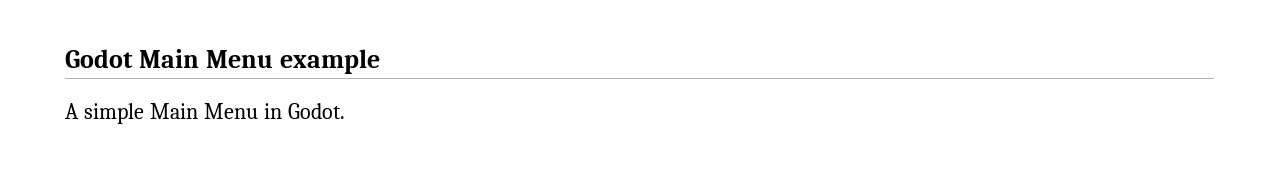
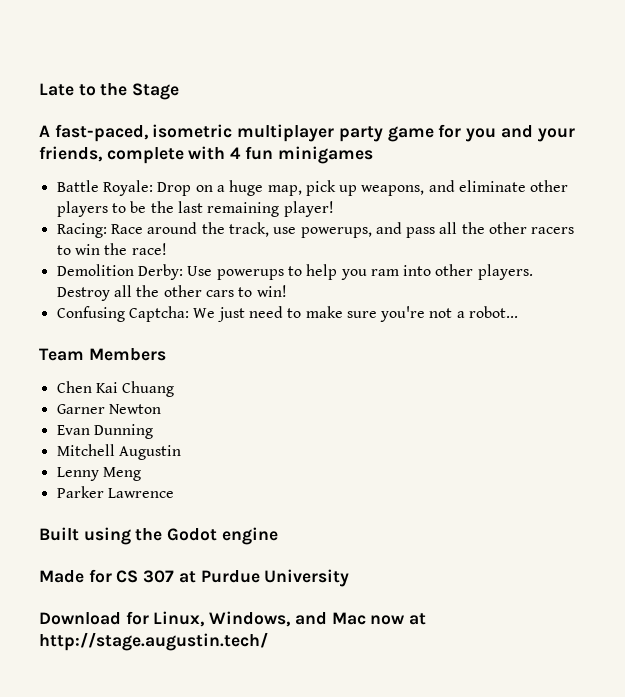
- Godot Main Menu example
- A simple Main Menu in Godot.
+ Late to the Stage
+ A fast-paced, isometric multiplayer party game for you and your friends, complete with 4 fun minigames
+ Battle Royale: Drop on a huge map, pick up weapons, and eliminate other players to be the last remaining player!
+ Racing: Race around the track, use powerups, and pass all the other racers to win the race!
+ Demolition Derby: Use powerups to help you ram into other players. Destroy all the other cars to win!
+ Confusing Captcha: We just need to make sure you're not a robot...
+ Team Members
+ Chen Kai Chuang
+ Garner Newton
+ Evan Dunning
+ Mitchell Augustin
+ Lenny Meng
+ Parker Lawrence
+ Built using the Godot engine
+ Made for CS 307 at Purdue University
+ Download for Linux, Windows, and Mac now at http://stage.augustin.tech/

